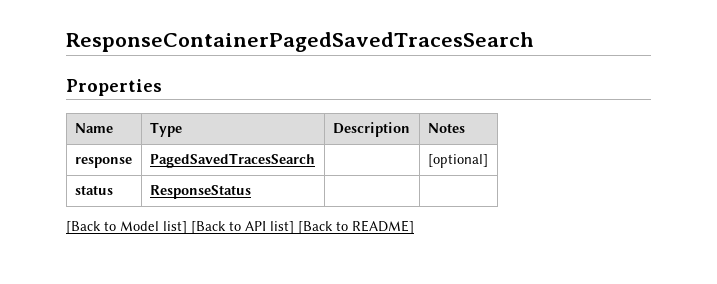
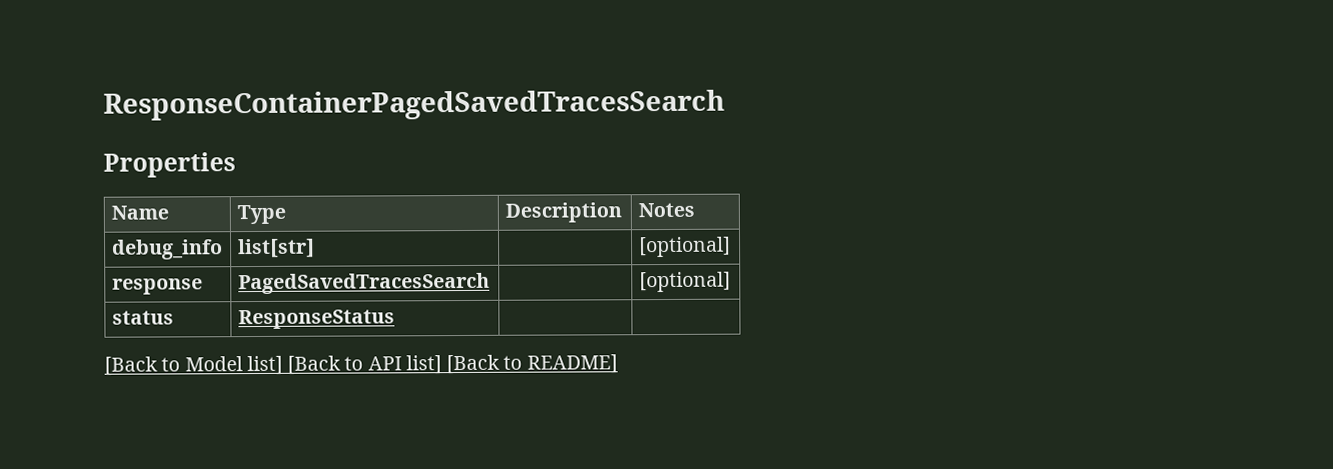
+ debug_info | list[str] | | [optional]

